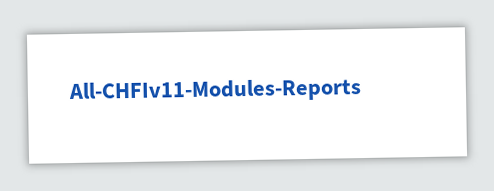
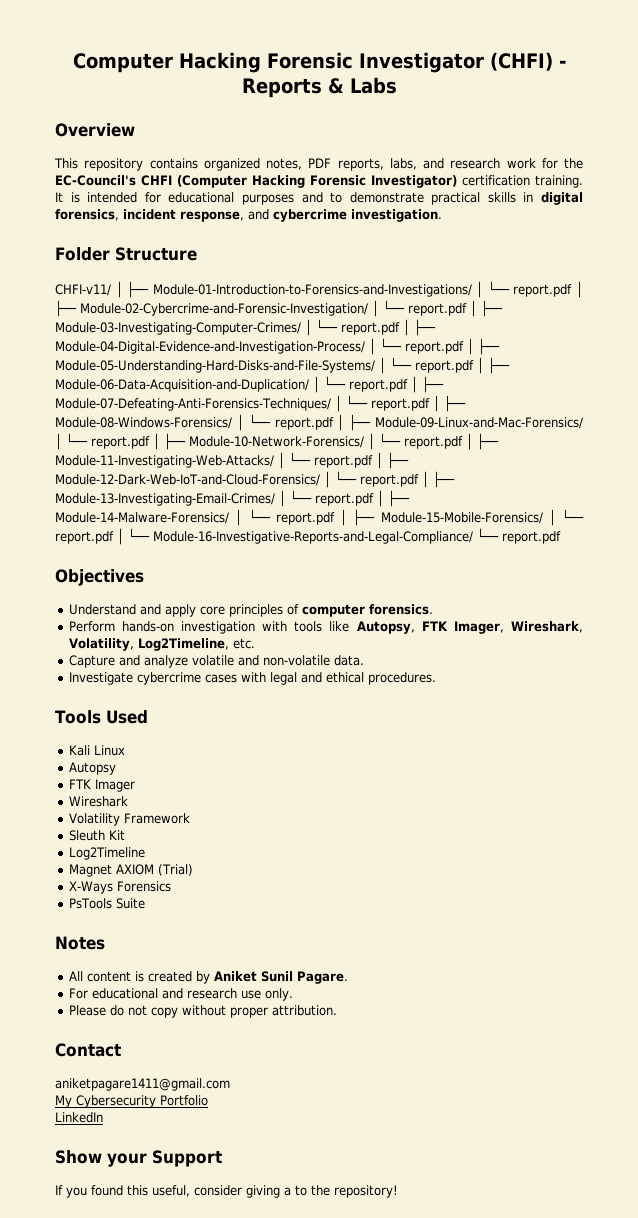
- All-CHFIv11-Modules-Reports
+ Computer Hacking Forensic Investigator (CHFI) - Reports & Labs
+ Overview
+ This repository contains organized notes, PDF reports, labs, and research work for the EC-Council's CHFI (Computer Hacking Forensic Investigator) certification training. It is intended for educational purposes and to demonstrate practical skills in digital forensics, incident response, and cybercrime investigation.
+ Folder Structure
+ CHFI-v11/ │ ├── Module-01-Introduction-to-Forensics-and-Investigations/ │ └── report.pdf │ ├── Module-02-Cybercrime-and-Forensic-Investigation/ │ └── report.pdf │ ├── Module-03-Investigating-Computer-Crimes/ │ └── report.pdf │ ├── Module-04-Digital-Evidence-and-Investigation-Process/ │ └── report.pdf │ ├── Module-05-Understanding-Hard-Disks-and-File-Systems/ │ └── report.pdf │ ├── Module-06-Data-Acquisition-and-Duplication/ │ └── report.pdf │ ├── Module-07-Defeating-Anti-Forensics-Techniques/ │ └── report.pdf │ ├── Module-08-Windows-Forensics/ │ └── report.pdf │ ├── Module-09-Linux-and-Mac-Forensics/ │ └── report.pdf │ ├── Module-10-Network-Forensics/ │ └── report.pdf │ ├── Module-11-Investigating-Web-Attacks/ │ └── report.pdf │ ├── Module-12-Dark-Web-IoT-and-Cloud-Forensics/ │ └── report.pdf │ ├── Module-13-Investigating-Email-Crimes/ │ └── report.pdf │ ├── Module-14-Malware-Forensics/ │ └── report.pdf │ ├── Module-15-Mobile-Forensics/ │ └── report.pdf │ └── Module-16-Investigative-Reports-and-Legal-Compliance/ └── report.pdf
+ Objectives
+ Understand and apply core principles of computer forensics.
+ Perform hands-on investigation with tools like Autopsy, FTK Imager, Wireshark, Volatility, Log2Timeline, etc.
+ Capture and analyze volatile and non-volatile data.
+ Investigate cybercrime cases with legal and ethical procedures.
+ Tools Used
+ Kali Linux
+ Autopsy
+ FTK Imager
+ Wireshark
+ Volatility Framework
+ Sleuth Kit
+ Log2Timeline
+ Magnet AXIOM (Trial)
+ X-Ways Forensics
+ PsTools Suite
+ Notes
+ All content is created by Aniket Sunil Pagare.
+ For educational and research use only.
+ Please do not copy without proper attribution.
+ Contact
+ aniketpagare1411@gmail.com
+ My Cybersecurity Portfolio
+ LinkedIn
+ Show your Support
+ If you found this useful, consider giving a to the repository!

